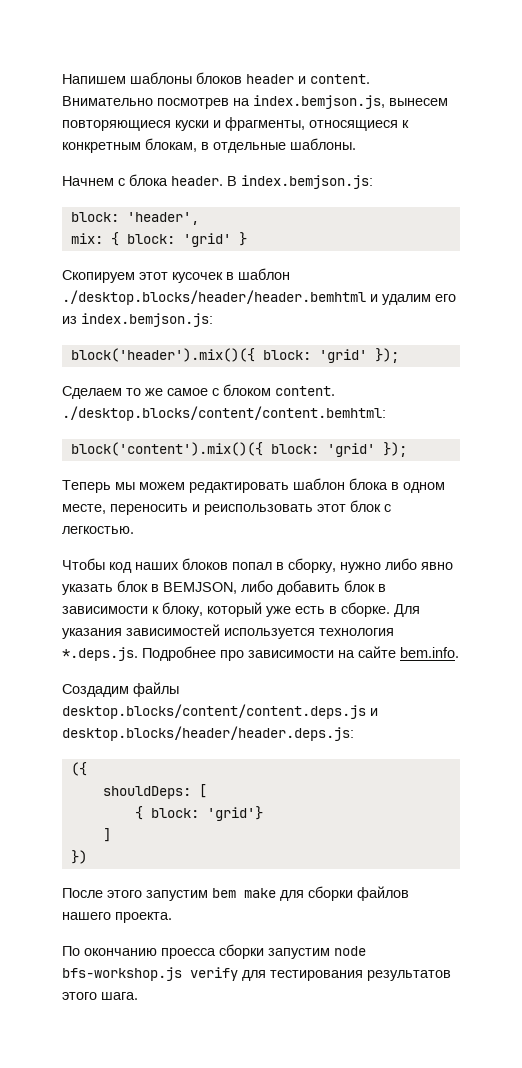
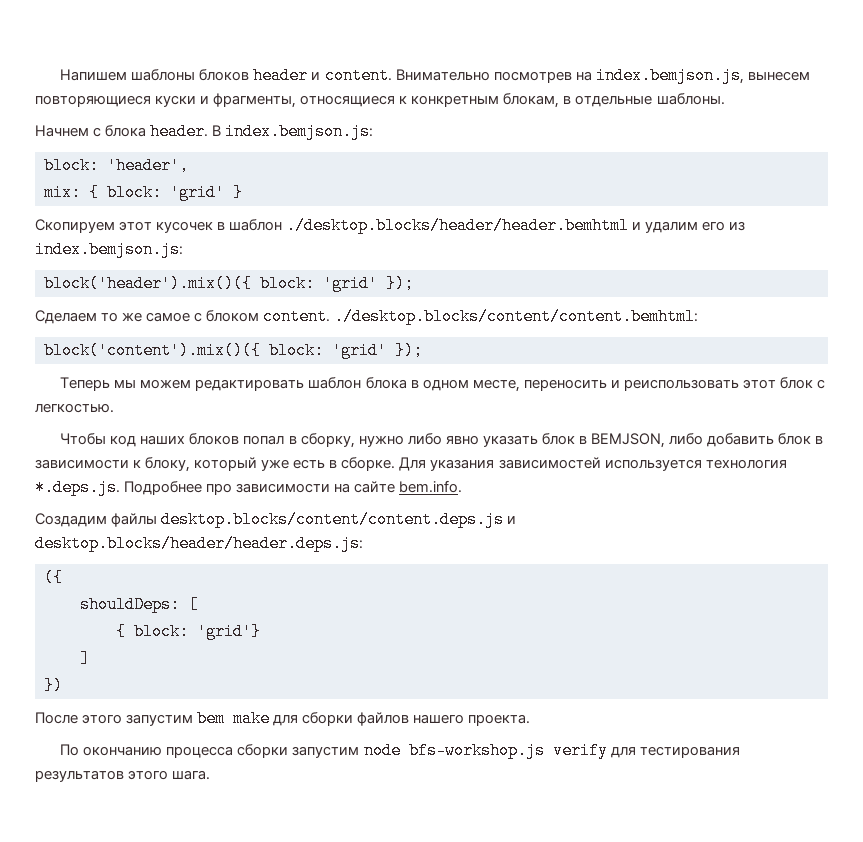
- По окончанию проесса сборки запустим node bfs-workshop.js verify для тестирования результатов этого шага.
+ По окончанию процесса сборки запустим node bfs-workshop.js verify для тестирования результатов этого шага.

